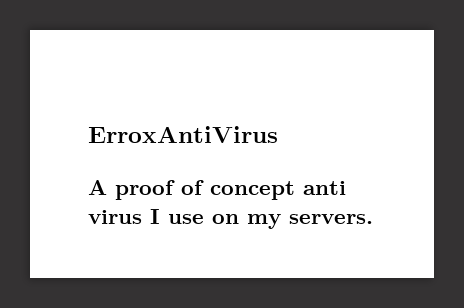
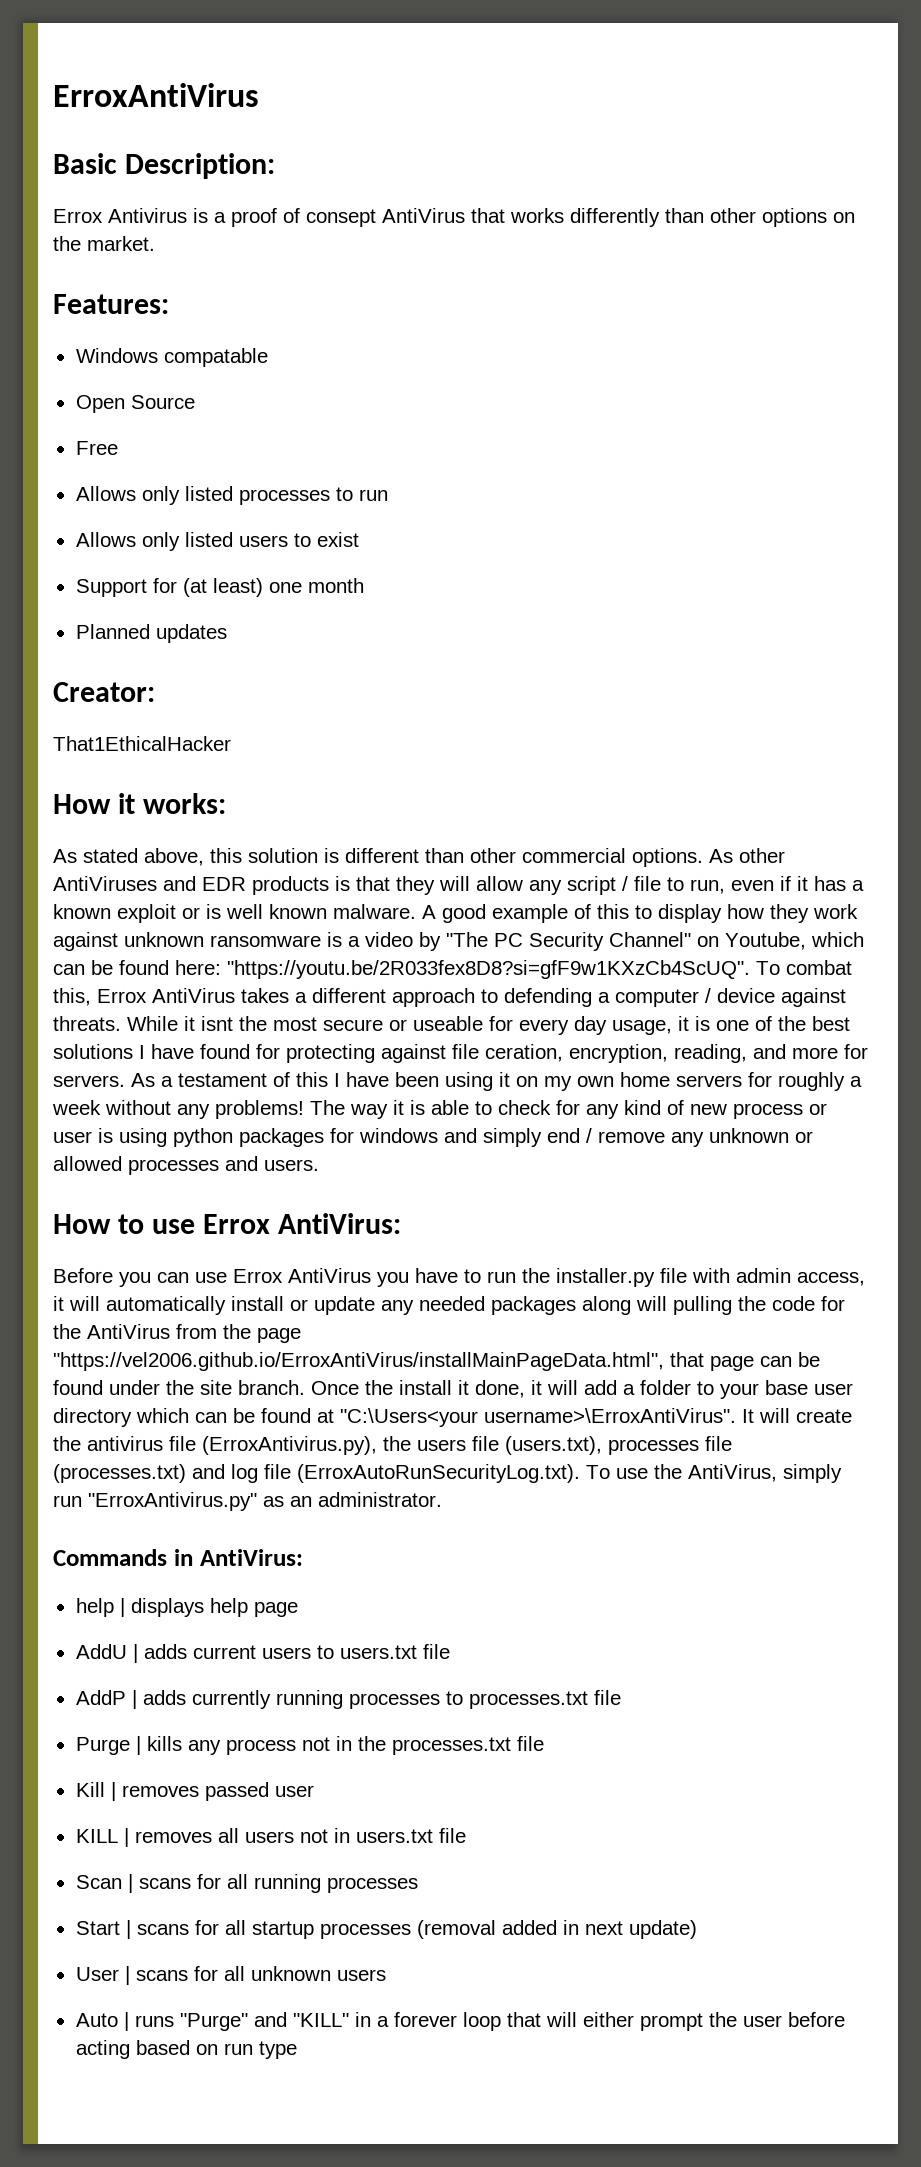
- A proof of concept anti virus I use on my servers.
+ Basic Description:
+ Errox Antivirus is a proof of consept AntiVirus that works differently than other options on the market.
+ Features:
+ Windows compatable
+ Open Source
+ Free
+ Allows only listed processes to run
+ Allows only listed users to exist
+ Support for (at least) one month
+ Planned updates
+ Creator:
+ That1EthicalHacker
+ How it works:
+ As stated above, this solution is different than other commercial options. As other AntiViruses and EDR products is that they will allow any script / file to run, even if it has a known exploit or is well known malware. A good example of this to display how they work against unknown ransomware is a video by "The PC Security Channel" on Youtube, which can be found here: "https://youtu.be/2R033fex8D8?si=gfF9w1KXzCb4ScUQ". To combat this, Errox AntiVirus takes a different approach to defending a computer / device against threats. While it isnt the most secure or useable for every day usage, it is one of the best solutions I have found for protecting against file ceration, encryption, reading, and more for servers. As a testament of this I have been using it on my own home servers for roughly a week without any problems! The way it is able to check for any kind of new process or user is using python packages for windows and simply end / remove any unknown or allowed processes and users.
+ How to use Errox AntiVirus:
+ Before you can use Errox AntiVirus you have to run the installer.py file with admin access, it will automatically install or update any needed packages along will pulling the code for the AntiVirus from the page "https://vel2006.github.io/ErroxAntiVirus/installMainPageData.html", that page can be found under the site branch. Once the install it done, it will add a folder to your base user directory which can be found at "C:\Users<your username>\ErroxAntiVirus". It will create the antivirus file (ErroxAntivirus.py), the users file (users.txt), processes file (processes.txt) and log file (ErroxAutoRunSecurityLog.txt). To use the AntiVirus, simply run "ErroxAntivirus.py" as an administrator.
+ Commands in AntiVirus:
+ help | displays help page
+ AddU | adds current users to users.txt file
+ AddP | adds currently running processes to processes.txt file
+ Purge | kills any process not in the processes.txt file
+ Kill | removes passed user
+ KILL | removes all users not in users.txt file
+ Scan | scans for all running processes
+ Start | scans for all startup processes (removal added in next update)
+ User | scans for all unknown users
+ Auto | runs "Purge" and "KILL" in a forever loop that will either prompt the user before acting based on run type

